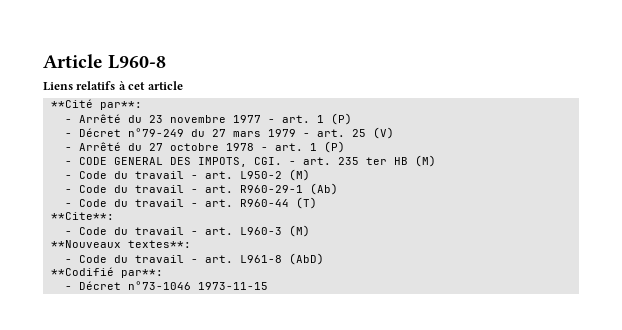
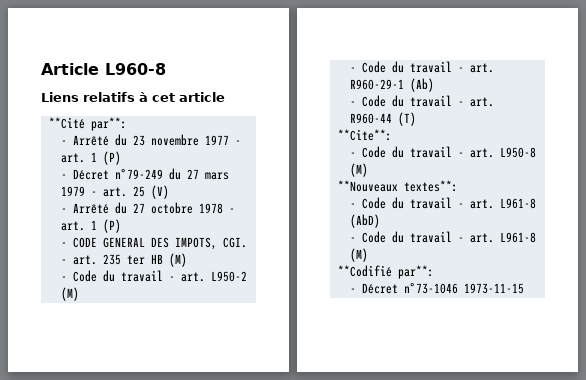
- - Code du travail - art. L960-3 (M)
+ - Code du travail - art. L950-8 (M)
+ - Code du travail - art. L961-8 (M)

